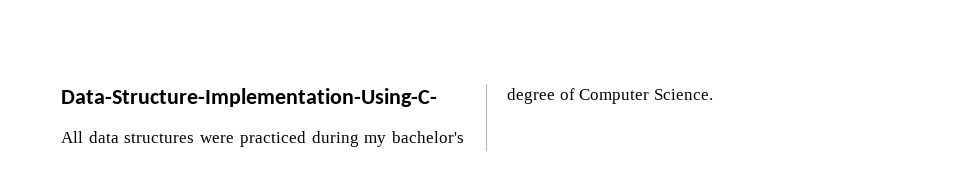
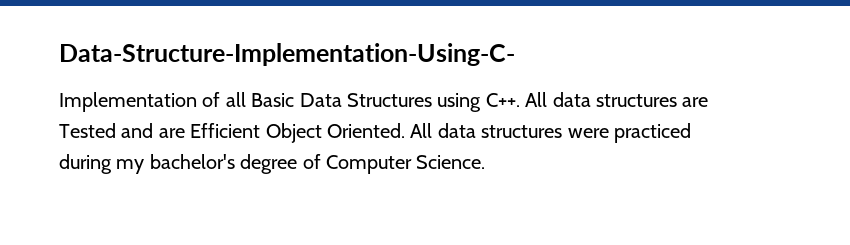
+ Implementation of all Basic Data Structures using C++. All data structures are Tested and are Efficient Object Oriented.

